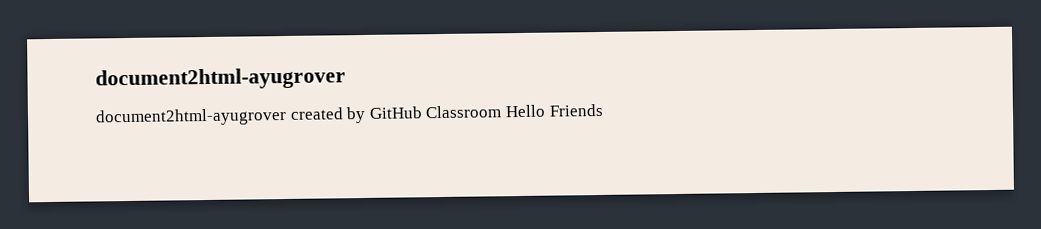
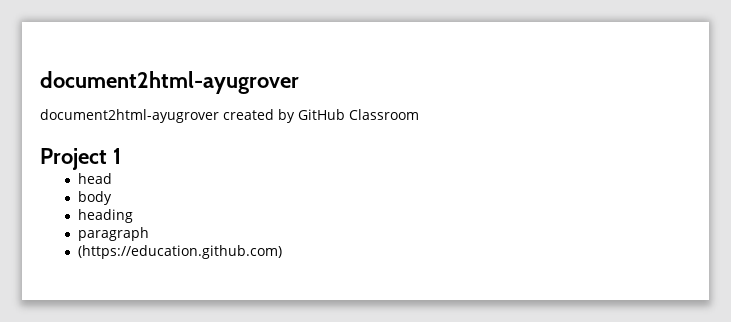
- document2html-ayugrover created by GitHub Classroom Hello Friends
+ document2html-ayugrover created by GitHub Classroom
+ Project 1
+ head
+ body
+ heading
+ paragraph
+ (https://education.github.com)

